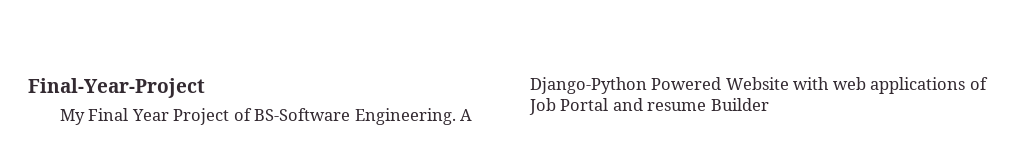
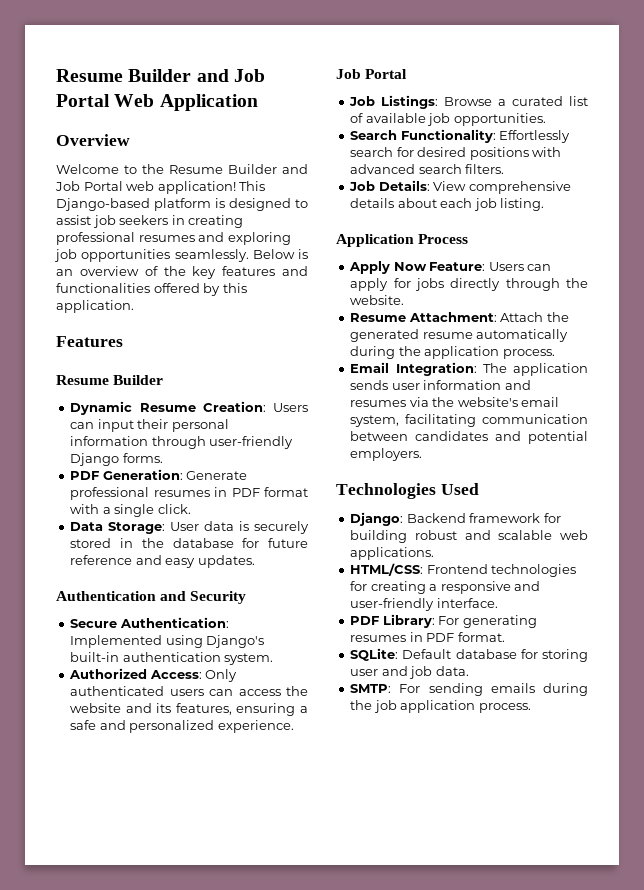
- Final-Year-Project
- My Final Year Project of BS-Software Engineering. A Django-Python Powered Website with web applications of Job Portal and resume Builder
+ Resume Builder and Job Portal Web Application
+ Overview
+ Welcome to the Resume Builder and Job Portal web application! This Django-based platform is designed to assist job seekers in creating professional resumes and exploring job opportunities seamlessly. Below is an overview of the key features and functionalities offered by this application.
+ Features
+ Resume Builder
+ Dynamic Resume Creation: Users can input their personal information through user-friendly Django forms.
+ PDF Generation: Generate professional resumes in PDF format with a single click.
+ Data Storage: User data is securely stored in the database for future reference and easy updates.
+ Authentication and Security
+ Secure Authentication: Implemented using Django's built-in authentication system.
+ Authorized Access: Only authenticated users can access the website and its features, ensuring a safe and personalized experience.
+ Job Portal
+ Job Listings: Browse a curated list of available job opportunities.
+ Search Functionality: Effortlessly search for desired positions with advanced search filters.
+ Job Details: View comprehensive details about each job listing.
+ Application Process
+ Apply Now Feature: Users can apply for jobs directly through the website.
+ Resume Attachment: Attach the generated resume automatically during the application process.
+ Email Integration: The application sends user information and resumes via the website's email system, facilitating communication between candidates and potential employers.
+ Technologies Used
+ Django: Backend framework for building robust and scalable web applications.
+ HTML/CSS: Frontend technologies for creating a responsive and user-friendly interface.
+ PDF Library: For generating resumes in PDF format.
+ SQLite: Default database for storing user and job data.
+ SMTP: For sending emails during the job application process.

